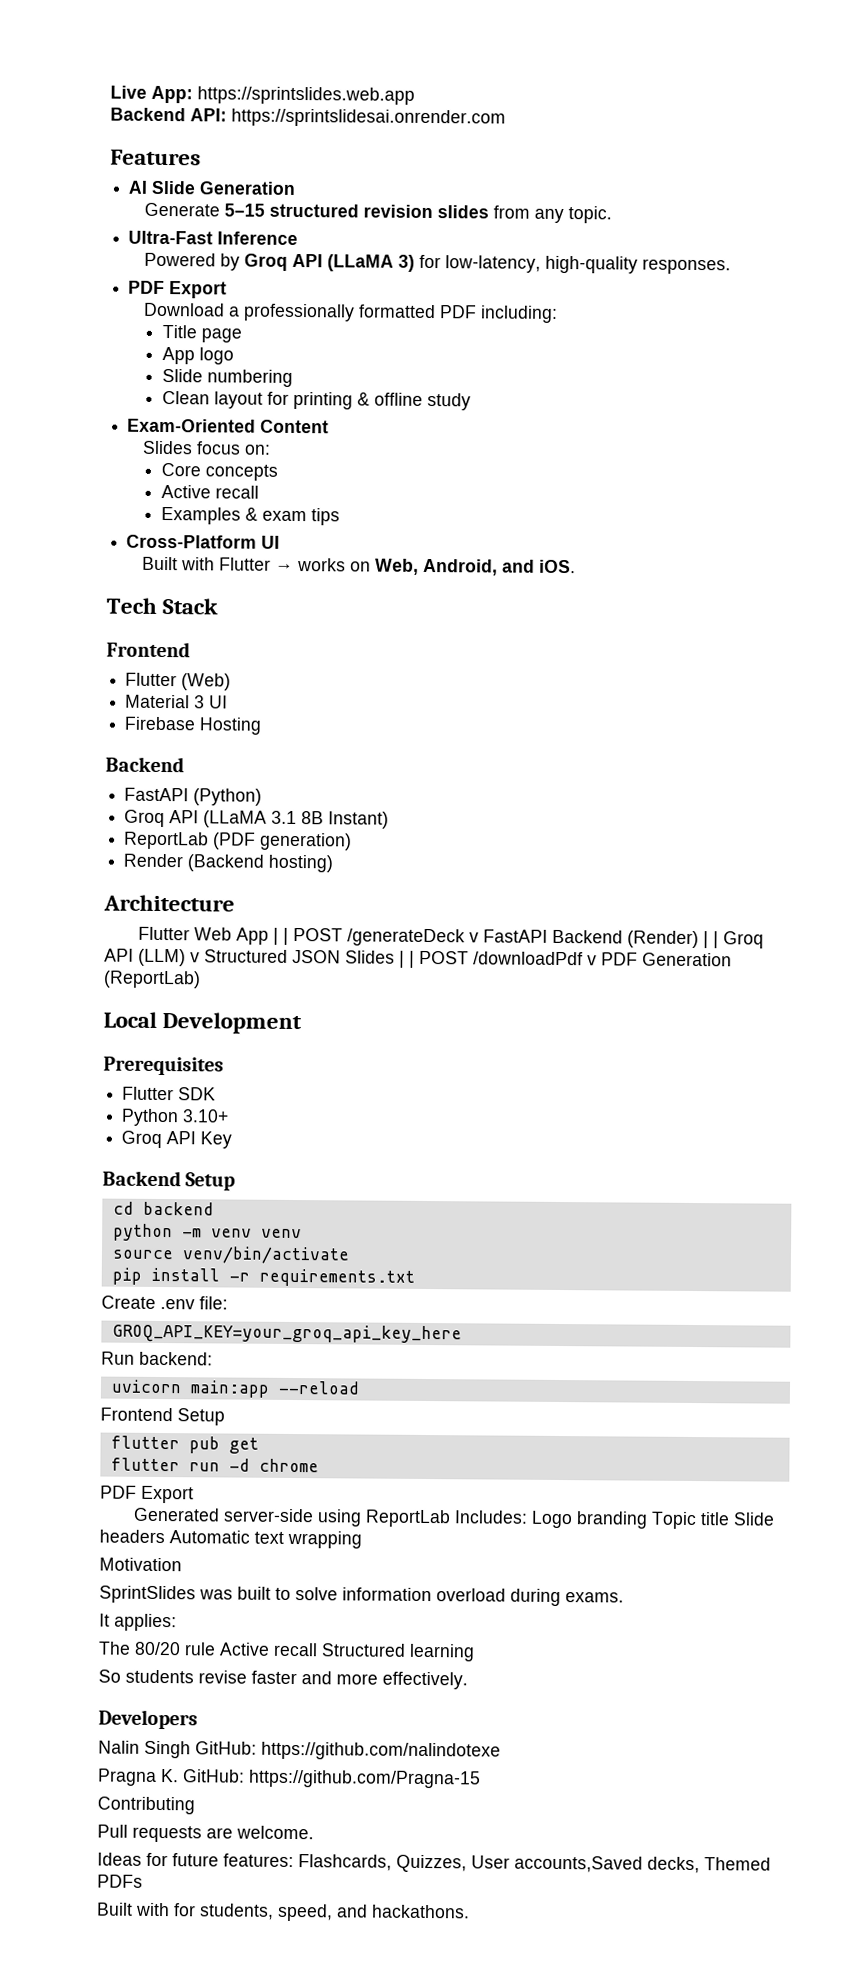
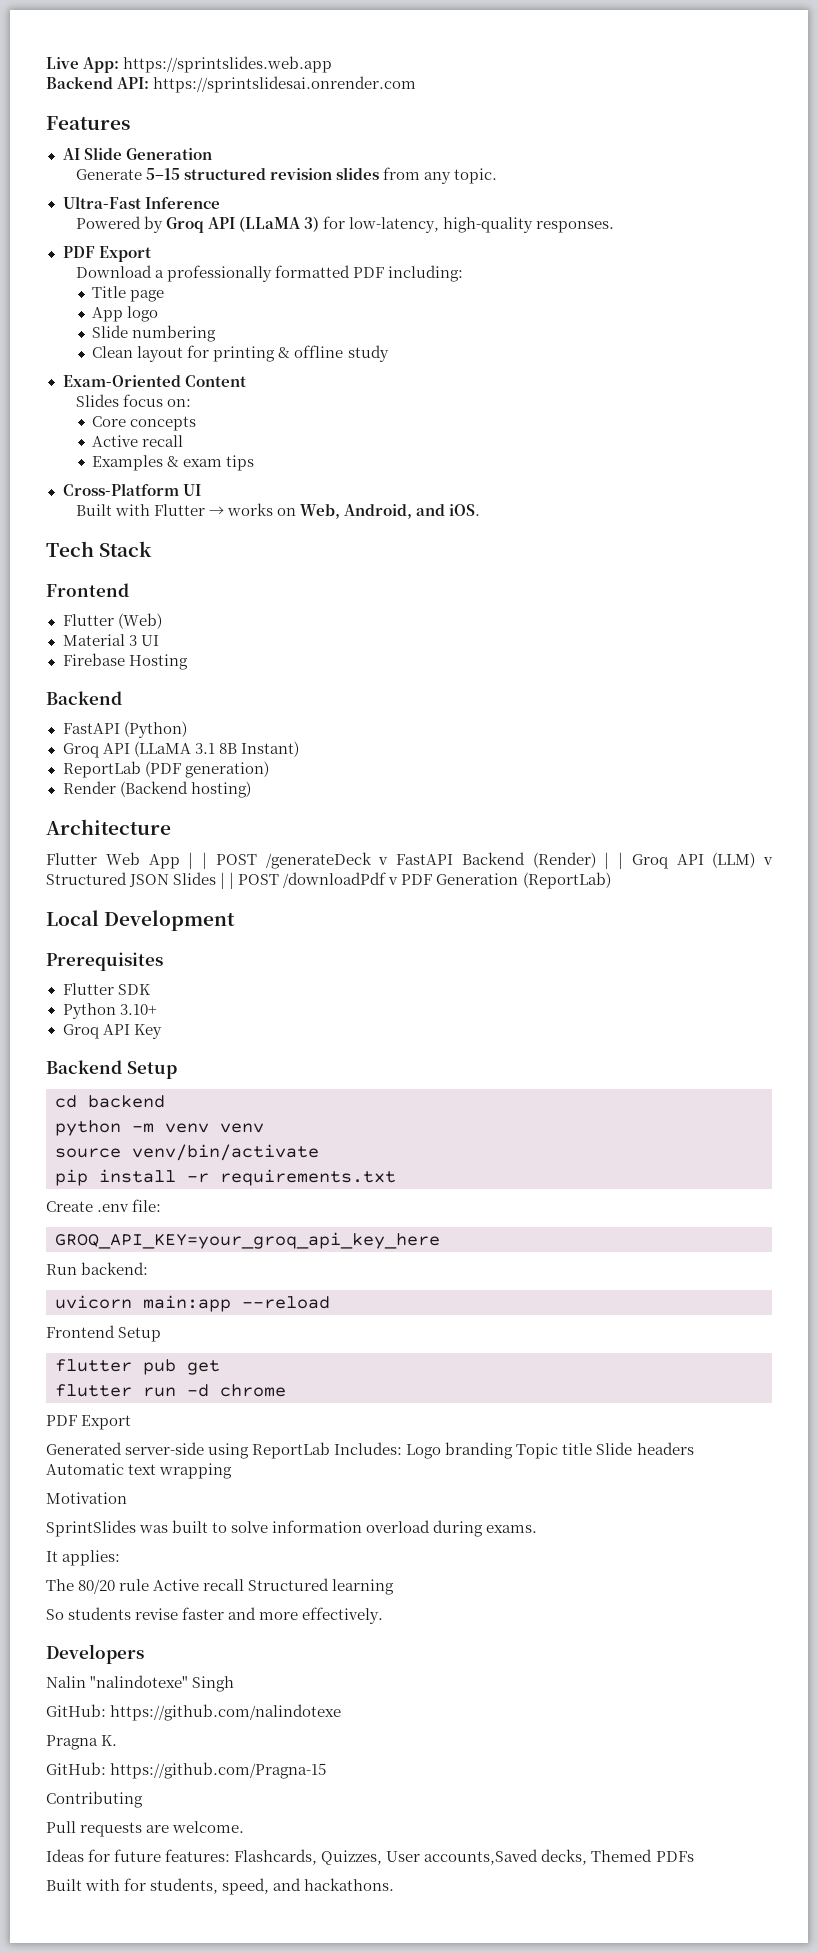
- Nalin Singh GitHub: https://github.com/nalindotexe
+ Nalin "nalindotexe" Singh
+ GitHub: https://github.com/nalindotexe
- Pragna K. GitHub: https://github.com/Pragna-15
+ Pragna K.
+ GitHub: https://github.com/Pragna-15

